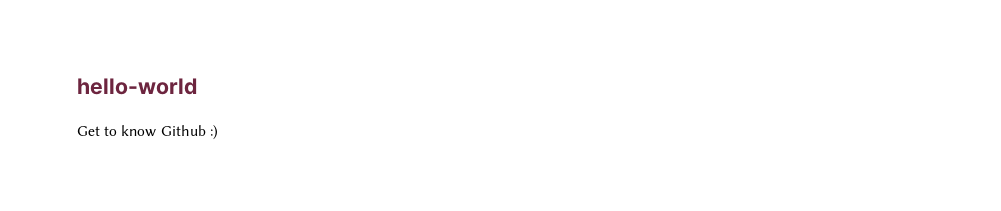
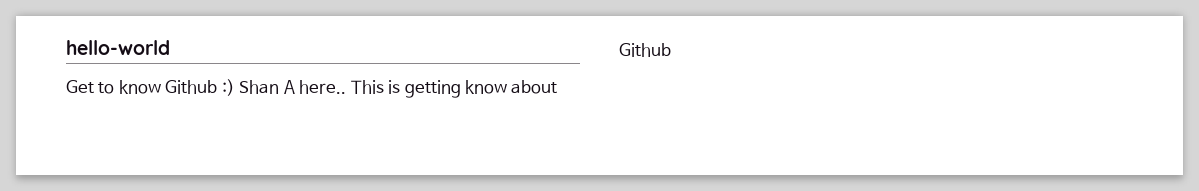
- Get to know Github :)
+ Get to know Github :) Shan A here.. This is getting know about Github

